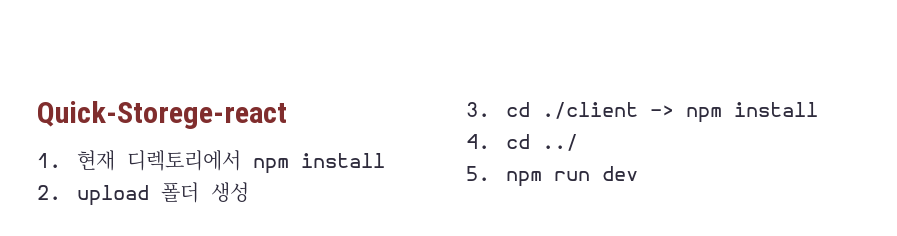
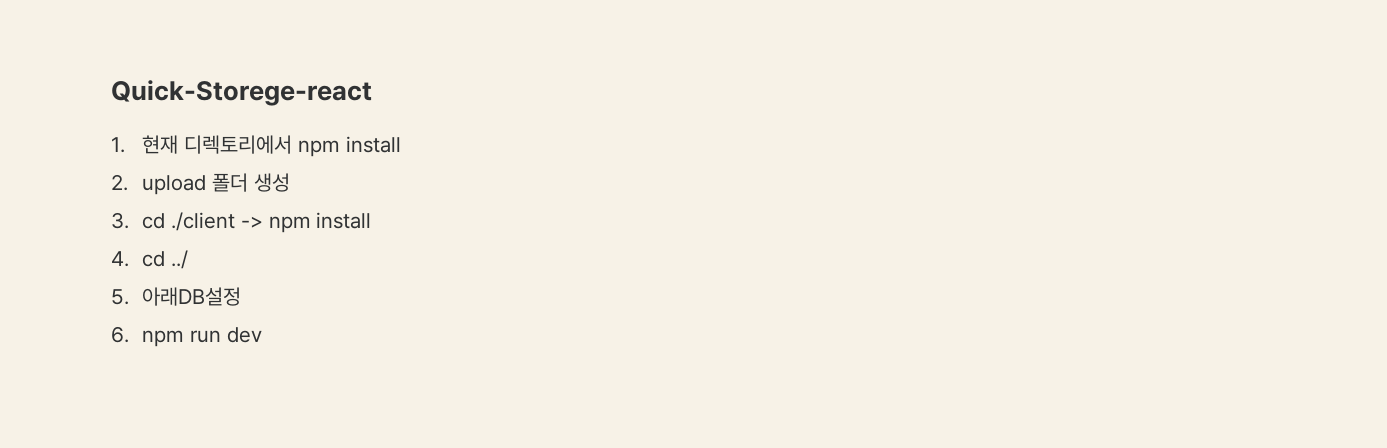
- 5. npm run dev
+ 5. 아래DB설정
+ 6. npm run dev

